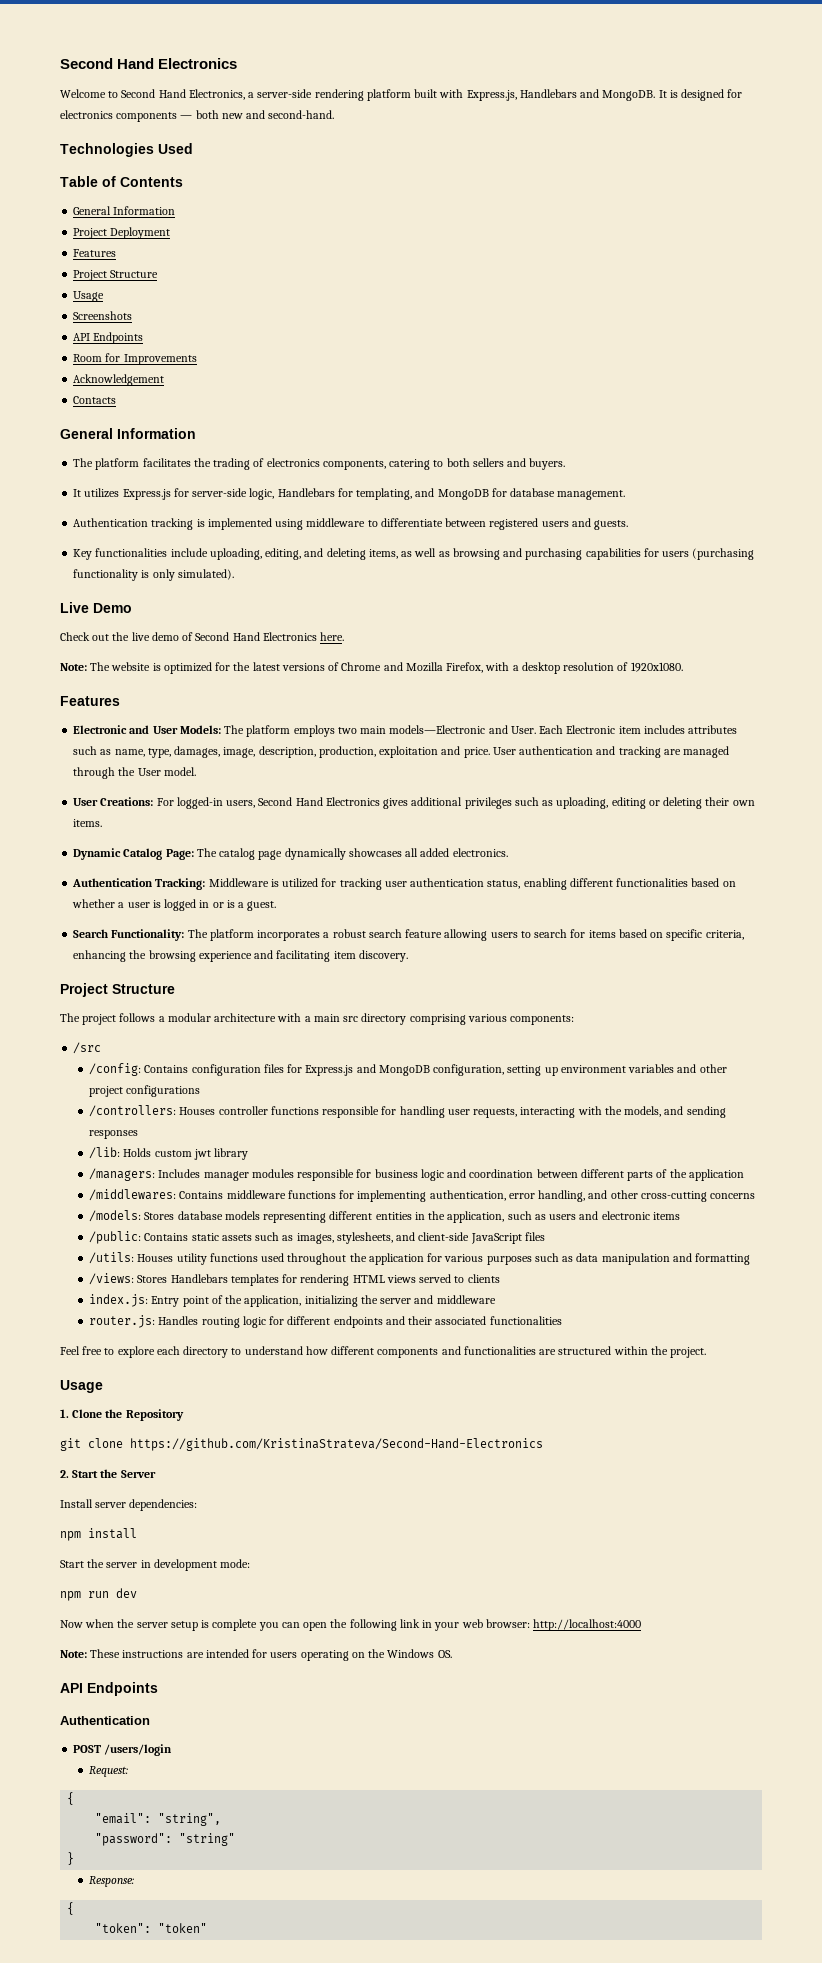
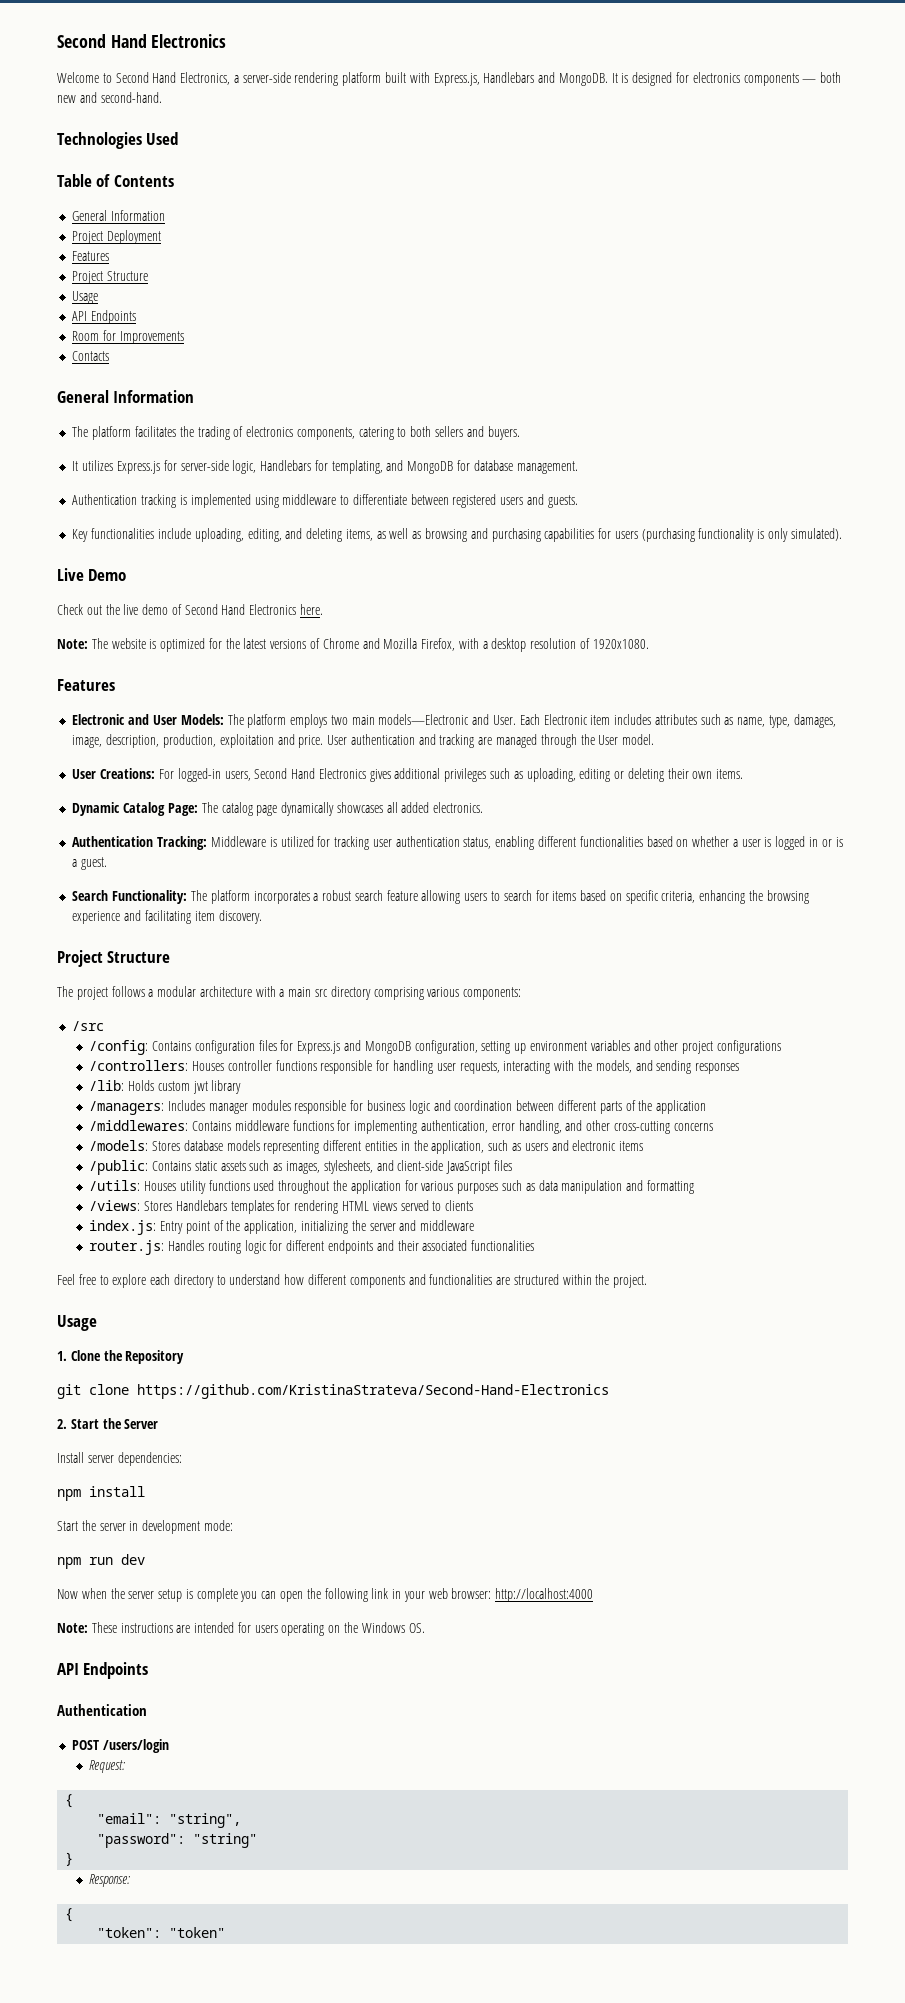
- Screenshots
- Acknowledgement

